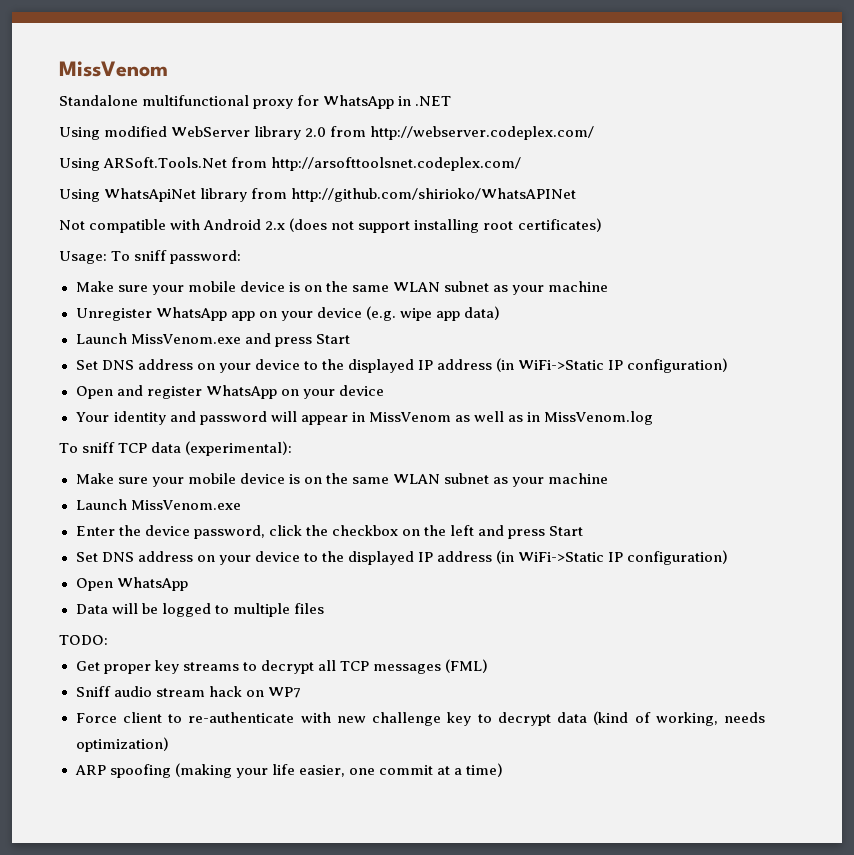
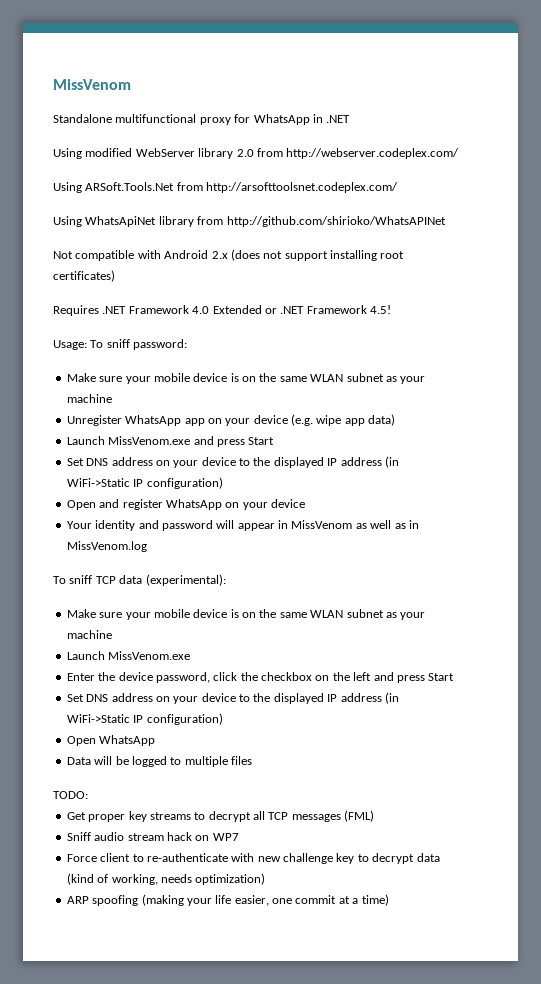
+ Requires .NET Framework 4.0 Extended or .NET Framework 4.5!

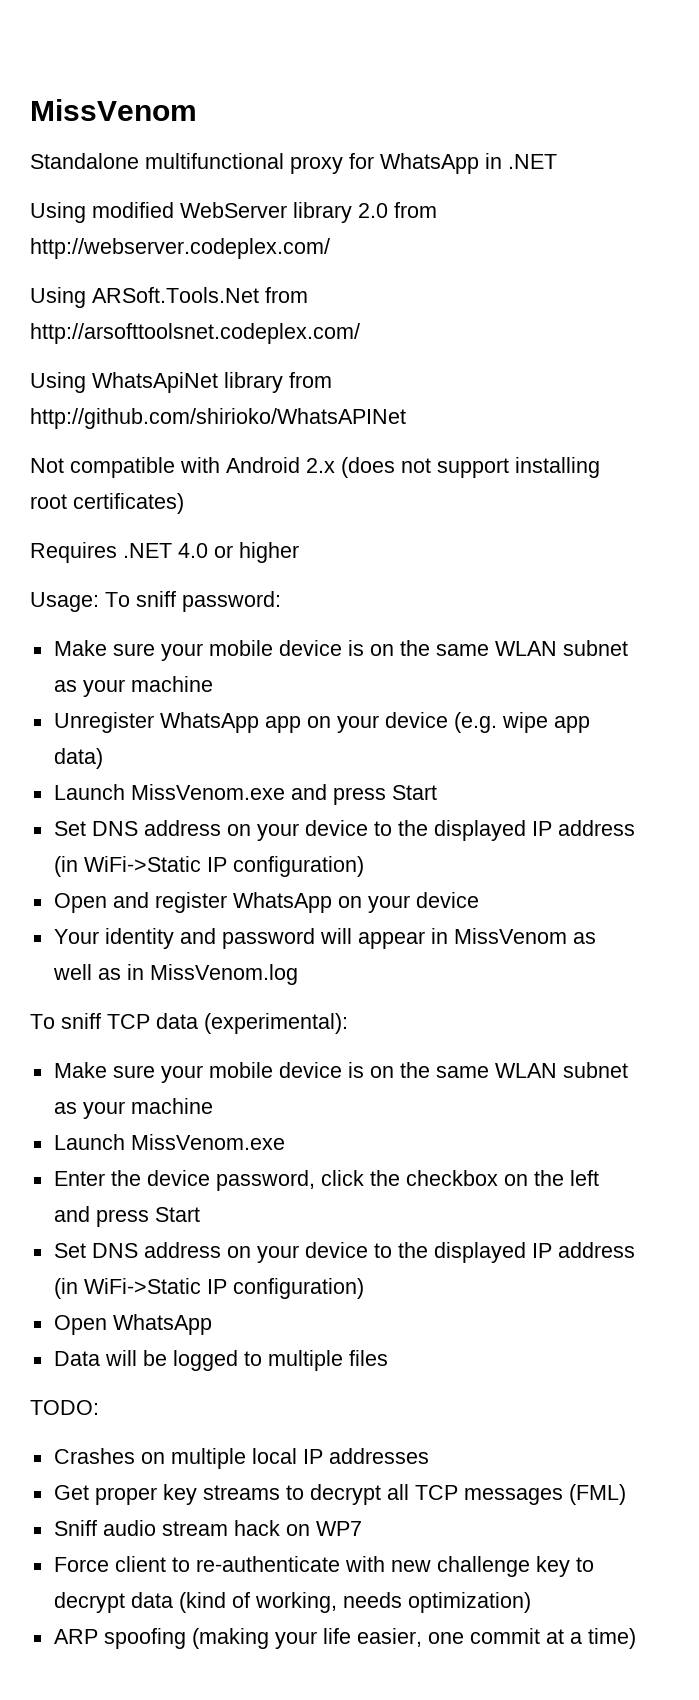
- Requires .NET Framework 4.0 Extended or .NET Framework 4.5!
+ Requires .NET 4.0 or higher
+ Crashes on multiple local IP addresses

